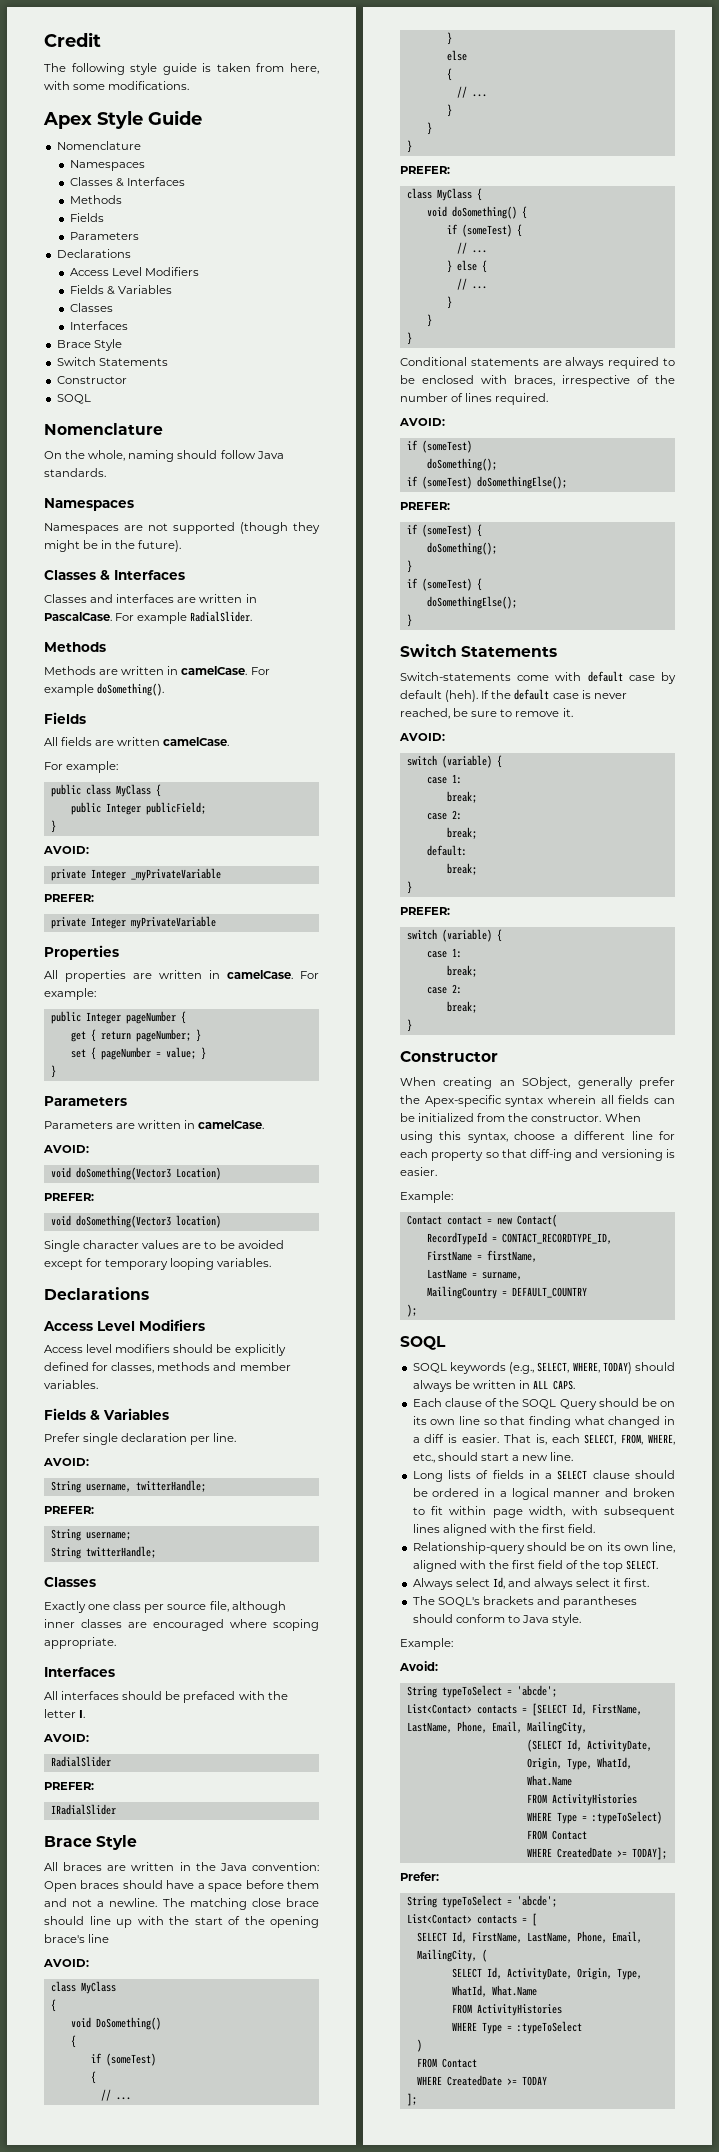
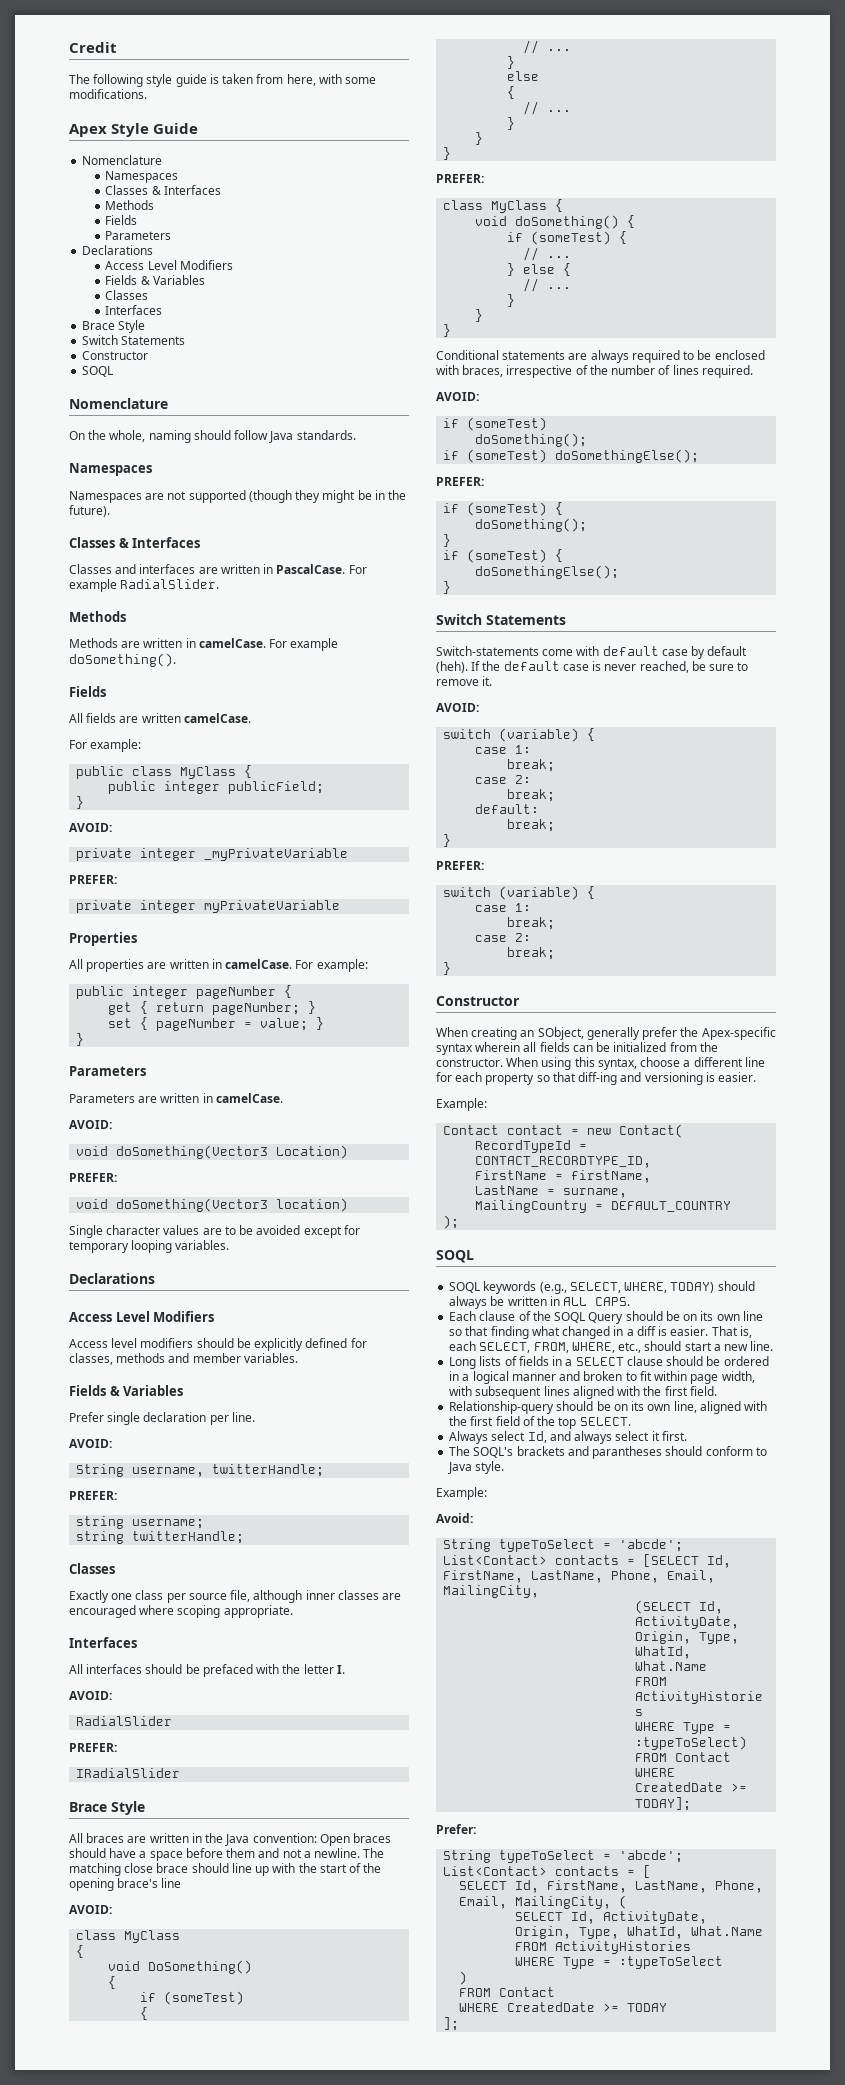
- public Integer publicField;
+ public integer publicField;
- private Integer _myPrivateVariable
+ private integer _myPrivateVariable
- private Integer myPrivateVariable
+ private integer myPrivateVariable
- public Integer pageNumber {
+ public integer pageNumber {
- String username;
+ string username;
- String twitterHandle;
+ string twitterHandle;

